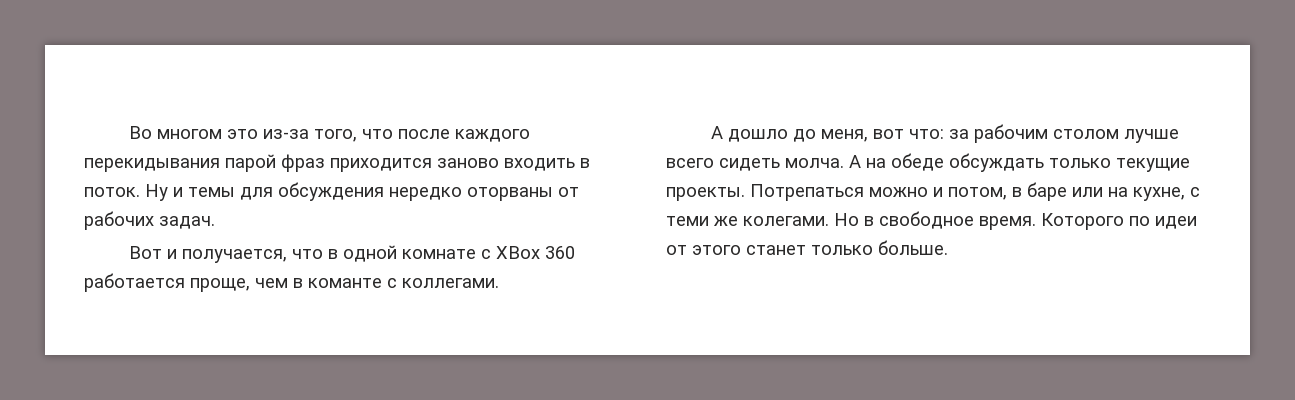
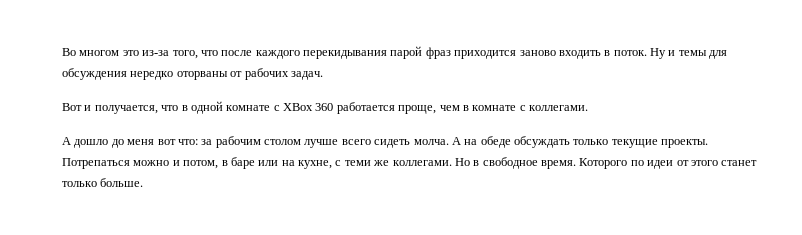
- Вот и получается, что в одной комнате с XBox 360 работается проще, чем в команте с коллегами.
+ Вот и получается, что в одной комнате с XBox 360 работается проще, чем в комнате с коллегами.
- А дошло до меня, вот что: за рабочим столом лучше всего сидеть молча.
+ А дошло до меня вот что: за рабочим столом лучше всего сидеть молча.
- Потрепаться можно и потом, в баре или на кухне, с теми же колегами.
+ Потрепаться можно и потом, в баре или на кухне, с теми же коллегами.

